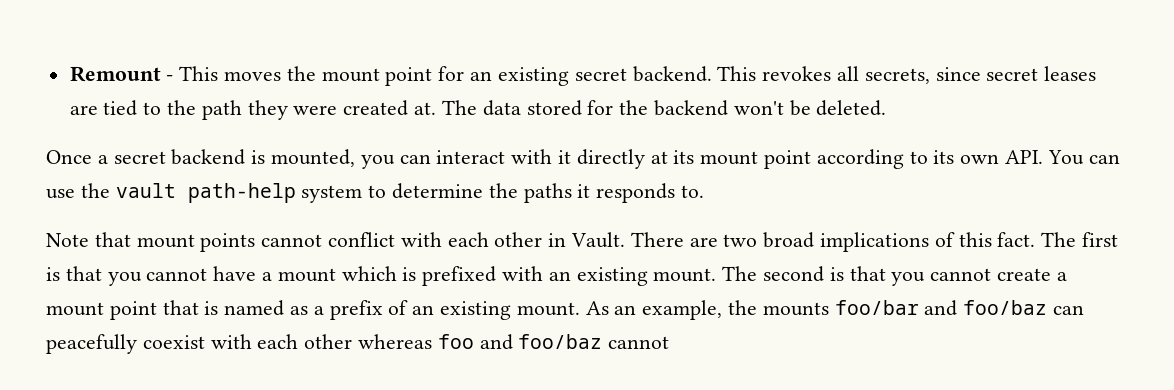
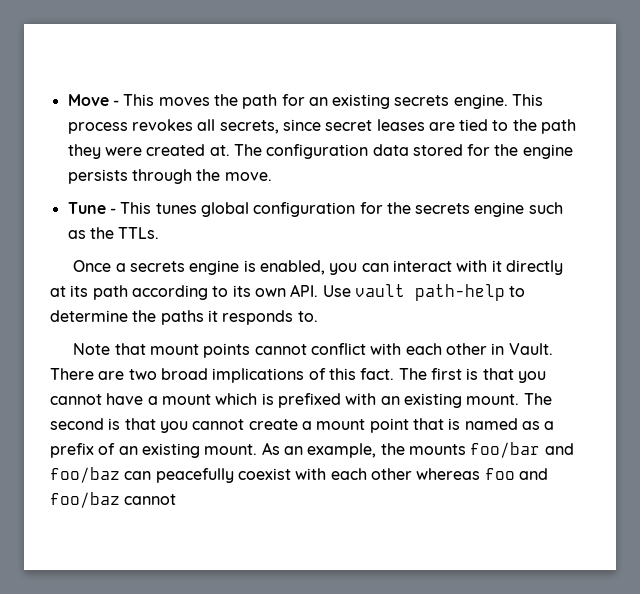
- Remount - This moves the mount point for an existing secret backend. This revokes all secrets, since secret leases are tied to the path they were created at.
+ Move - This moves the path for an existing secrets engine. This process revokes all secrets, since secret leases are tied to the path they were created at.
- The data stored for the backend won't be deleted.
- Once a secret backend is mounted, you can interact with it directly at its mount point according to its own API. You can use the vault path-help system to determine the paths it responds to.
+ The configuration data stored for the engine persists through the move.
+ Tune - This tunes global configuration for the secrets engine such as the TTLs.
+ Once a secrets engine is enabled, you can interact with it directly at its path according to its own API. Use vault path-help to determine the paths it responds to.

